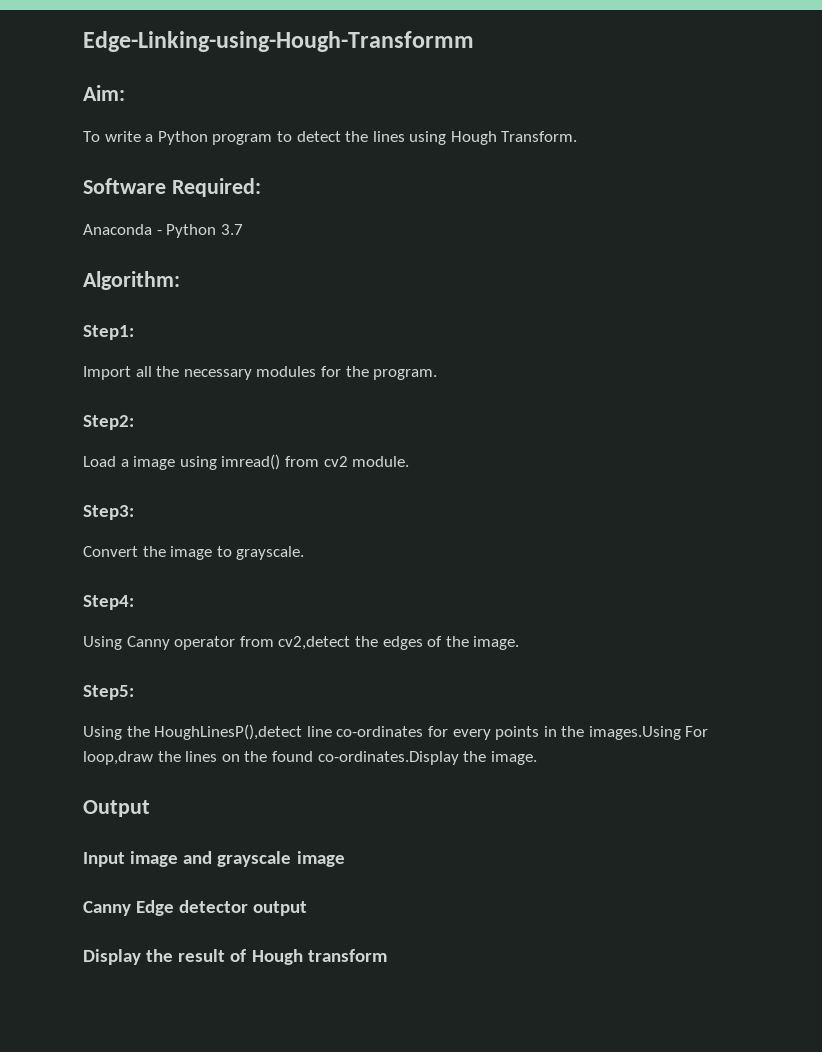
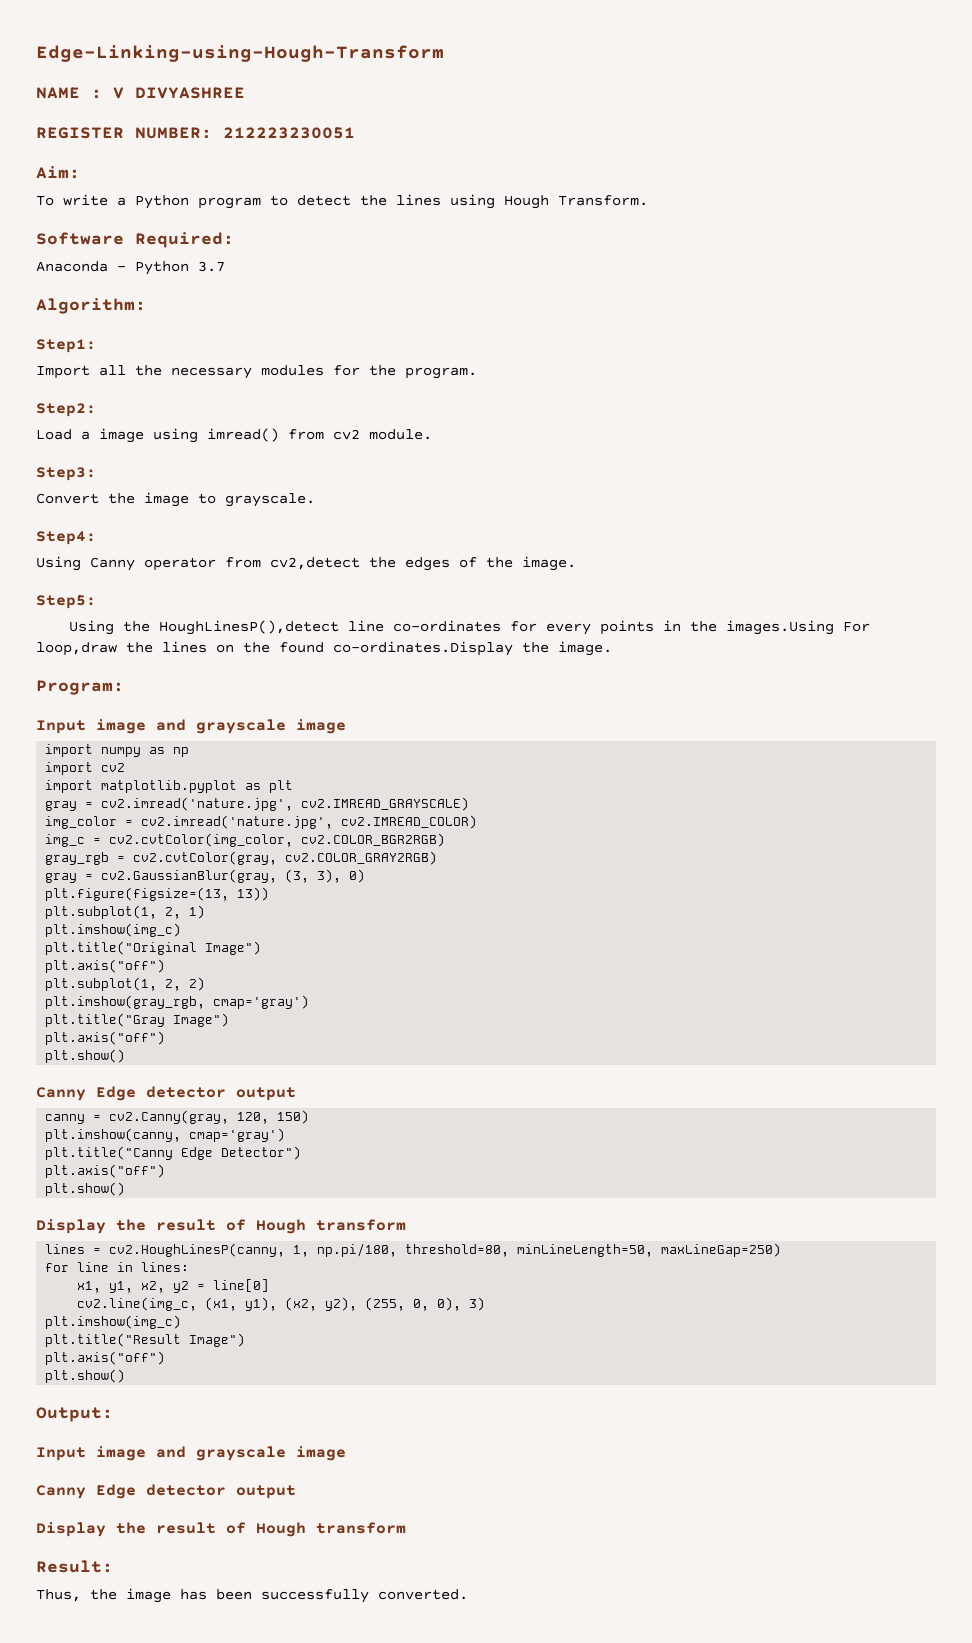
- Edge-Linking-using-Hough-Transformm
+ Edge-Linking-using-Hough-Transform
+ NAME : V DIVYASHREE
+ REGISTER NUMBER: 212223230051
- Output
+ Program:
+ Input image and grayscale image
+ import numpy as np
+ import cv2
+ import matplotlib.pyplot as plt
+ gray = cv2.imread('nature.jpg', cv2.IMREAD_GRAYSCALE)
+ img_color = cv2.imread('nature.jpg', cv2.IMREAD_COLOR)
+ img_c = cv2.cvtColor(img_color, cv2.COLOR_BGR2RGB)
+ gray_rgb = cv2.cvtColor(gray, cv2.COLOR_GRAY2RGB)
+ gray = cv2.GaussianBlur(gray, (3, 3), 0)
+ plt.figure(figsize=(13, 13))
+ plt.subplot(1, 2, 1)
+ plt.imshow(img_c)
+ plt.title("Original Image")
+ plt.axis("off")
+ plt.subplot(1, 2, 2)
+ plt.imshow(gray_rgb, cmap='gray')
+ plt.title("Gray Image")
+ plt.axis("off")
+ plt.show()
+ Canny Edge detector output
+ canny = cv2.Canny(gray, 120, 150)
+ plt.imshow(canny, cmap='gray')
+ plt.title("Canny Edge Detector")
+ plt.axis("off")
+ plt.show()
+ Display the result of Hough transform
+ lines = cv2.HoughLinesP(canny, 1, np.pi/180, threshold=80, minLineLength=50, maxLineGap=250)
+ for line in lines:
+ x1, y1, x2, y2 = line[0]
+ cv2.line(img_c, (x1, y1), (x2, y2), (255, 0, 0), 3)
+ plt.imshow(img_c)
+ plt.title("Result Image")
+ plt.axis("off")
+ plt.show()
+ Output:
+ Result:
+ Thus, the image has been successfully converted.

